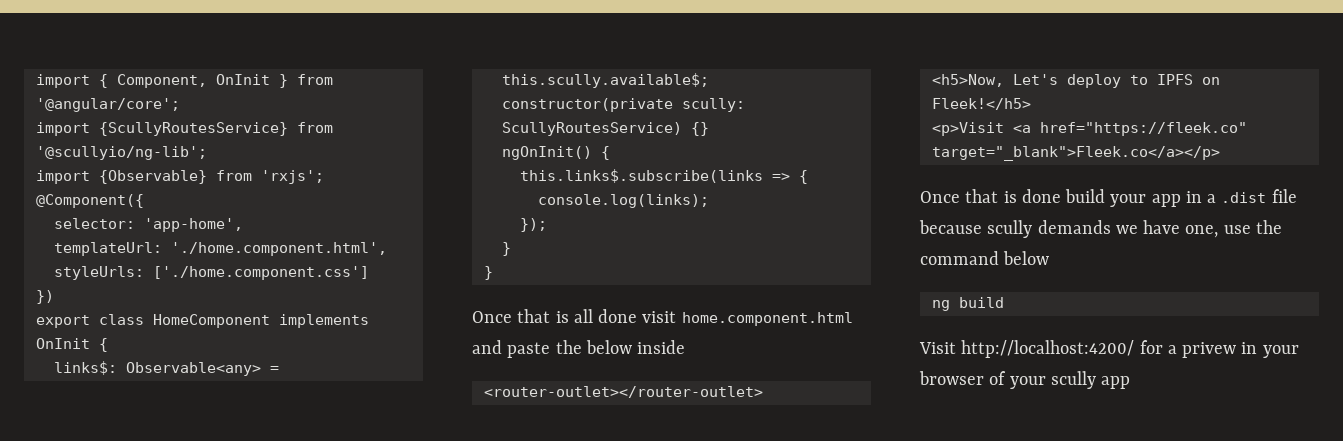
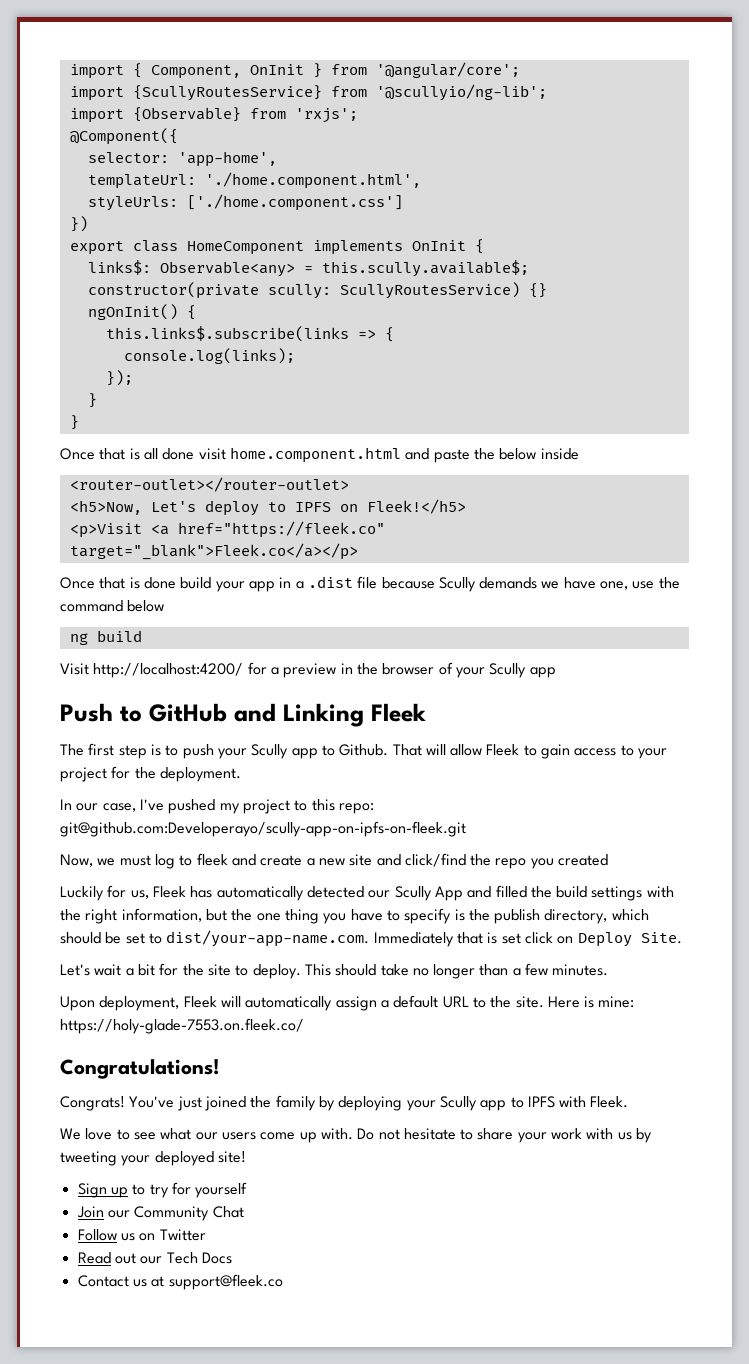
- Once that is done build your app in a .dist file because scully demands we have one, use the command below
+ Once that is done build your app in a .dist file because Scully demands we have one, use the command below
- Visit http://localhost:4200/ for a privew in your browser of your scully app
+ Visit http://localhost:4200/ for a preview in the browser of your Scully app
+ Push to GitHub and Linking Fleek
+ The first step is to push your Scully app to Github. That will allow Fleek to gain access to your project for the deployment.
+ In our case, I've pushed my project to this repo: git@github.com:Developerayo/scully-app-on-ipfs-on-fleek.git
+ Now, we must log to fleek and create a new site and click/find the repo you created
+ Luckily for us, Fleek has automatically detected our Scully App and filled the build settings with the right information, but the one thing you have to specify is the publish directory, which should be set to dist/your-app-name.com. Immediately that is set click on Deploy Site.
+ Let's wait a bit for the site to deploy. This should take no longer than a few minutes.
+ Upon deployment, Fleek will automatically assign a default URL to the site. Here is mine: https://holy-glade-7553.on.fleek.co/
+ Congratulations!
+ Congrats! You've just joined the family by deploying your Scully app to IPFS with Fleek.
+ We love to see what our users come up with. Do not hesitate to share your work with us by tweeting your deployed site!
+ Sign up to try for yourself
+ Join our Community Chat
+ Follow us on Twitter
+ Read out our Tech Docs
+ Contact us at support@fleek.co

